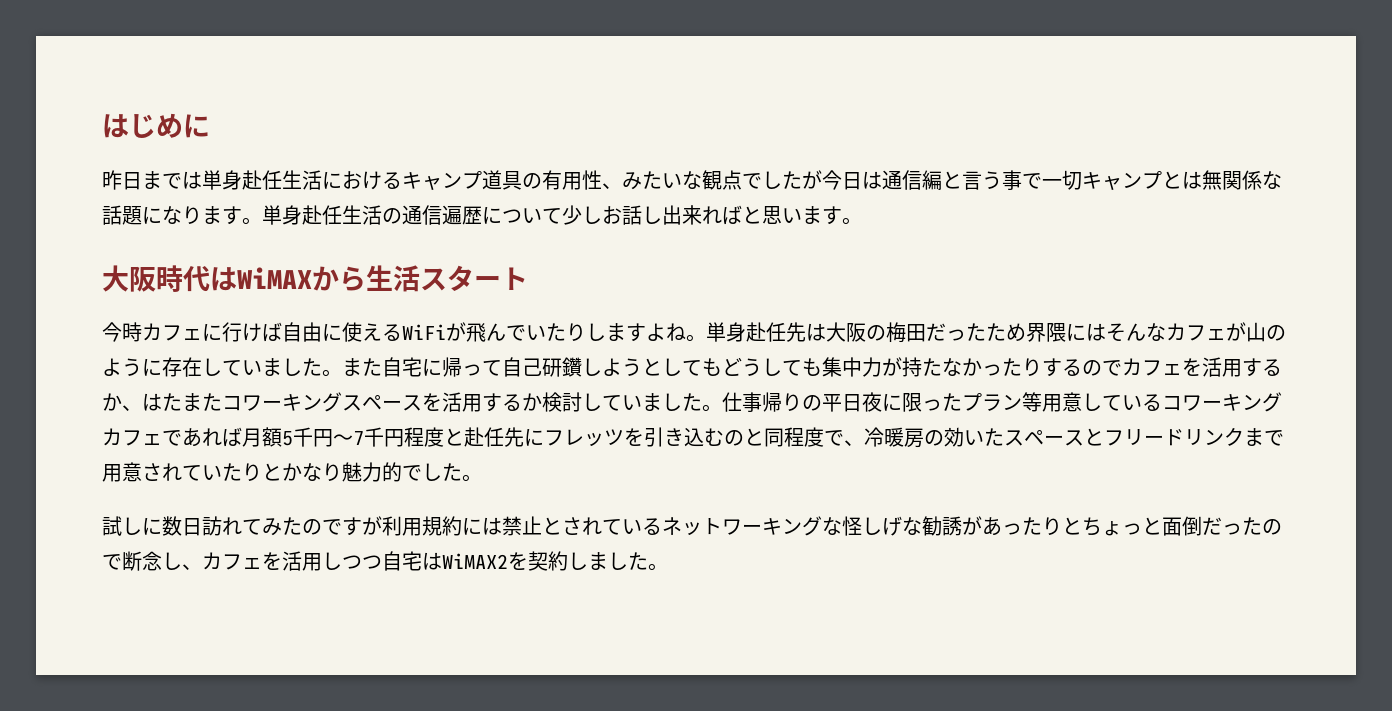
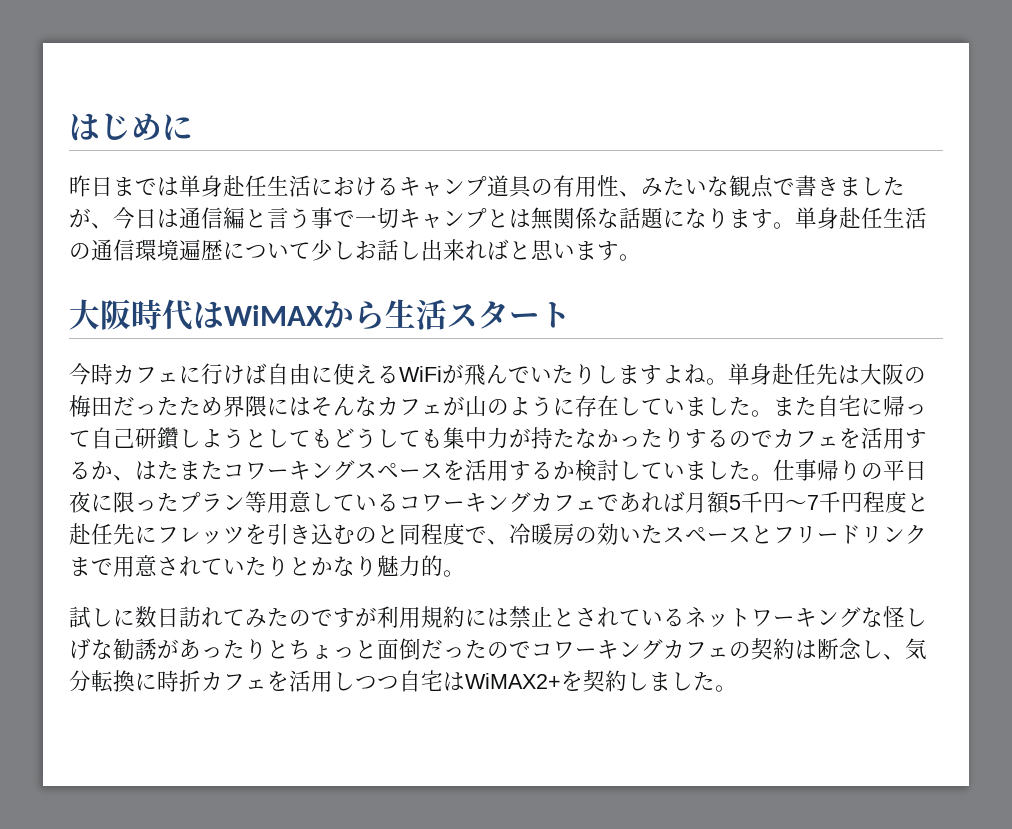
- 昨日までは単身赴任生活におけるキャンプ道具の有用性、みたいな観点でしたが今日は通信編と言う事で一切キャンプとは無関係な話題になります。
+ 昨日までは単身赴任生活におけるキャンプ道具の有用性、みたいな観点で書きましたが、今日は通信編と言う事で一切キャンプとは無関係な話題になります。
- 単身赴任生活の通信遍歴について少しお話し出来ればと思います。
+ 単身赴任生活の通信環境遍歴について少しお話し出来ればと思います。
- 仕事帰りの平日夜に限ったプラン等用意しているコワーキングカフェであれば月額5千円〜7千円程度と赴任先にフレッツを引き込むのと同程度で、冷暖房の効いたスペースとフリードリンクまで用意されていたりとかなり魅力的でした。
+ 仕事帰りの平日夜に限ったプラン等用意しているコワーキングカフェであれば月額5千円〜7千円程度と赴任先にフレッツを引き込むのと同程度で、冷暖房の効いたスペースとフリードリンクまで用意されていたりとかなり魅力的。
- 試しに数日訪れてみたのですが利用規約には禁止とされているネットワーキングな怪しげな勧誘があったりとちょっと面倒だったので断念し、カフェを活用しつつ自宅はWiMAX2を契約しました。
+ 試しに数日訪れてみたのですが利用規約には禁止とされているネットワーキングな怪しげな勧誘があったりとちょっと面倒だったのでコワーキングカフェの契約は断念し、気分転換に時折カフェを活用しつつ自宅はWiMAX2+を契約しました。

